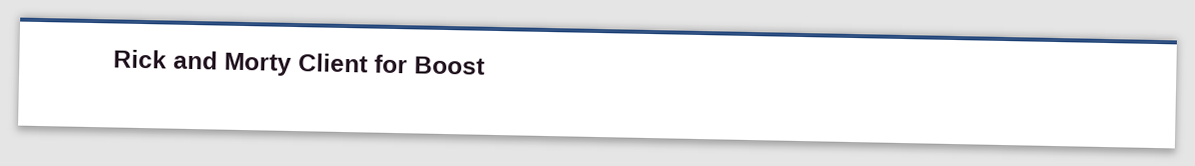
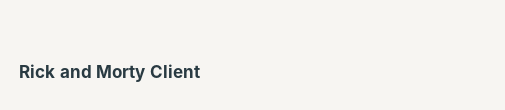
- Rick and Morty Client for Boost
+ Rick and Morty Client

